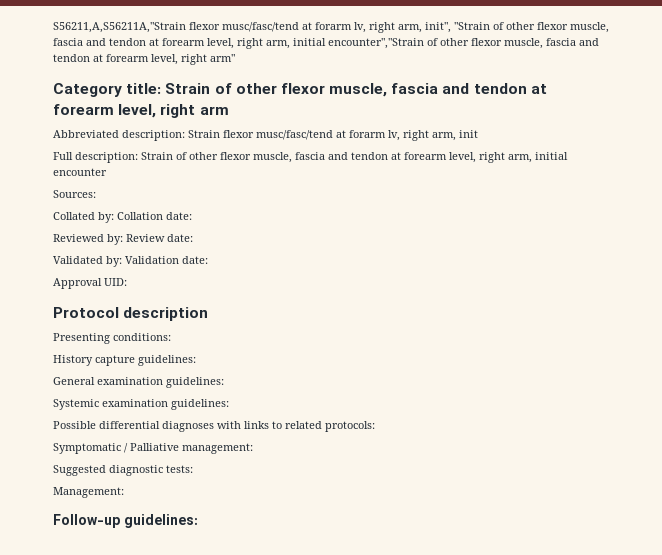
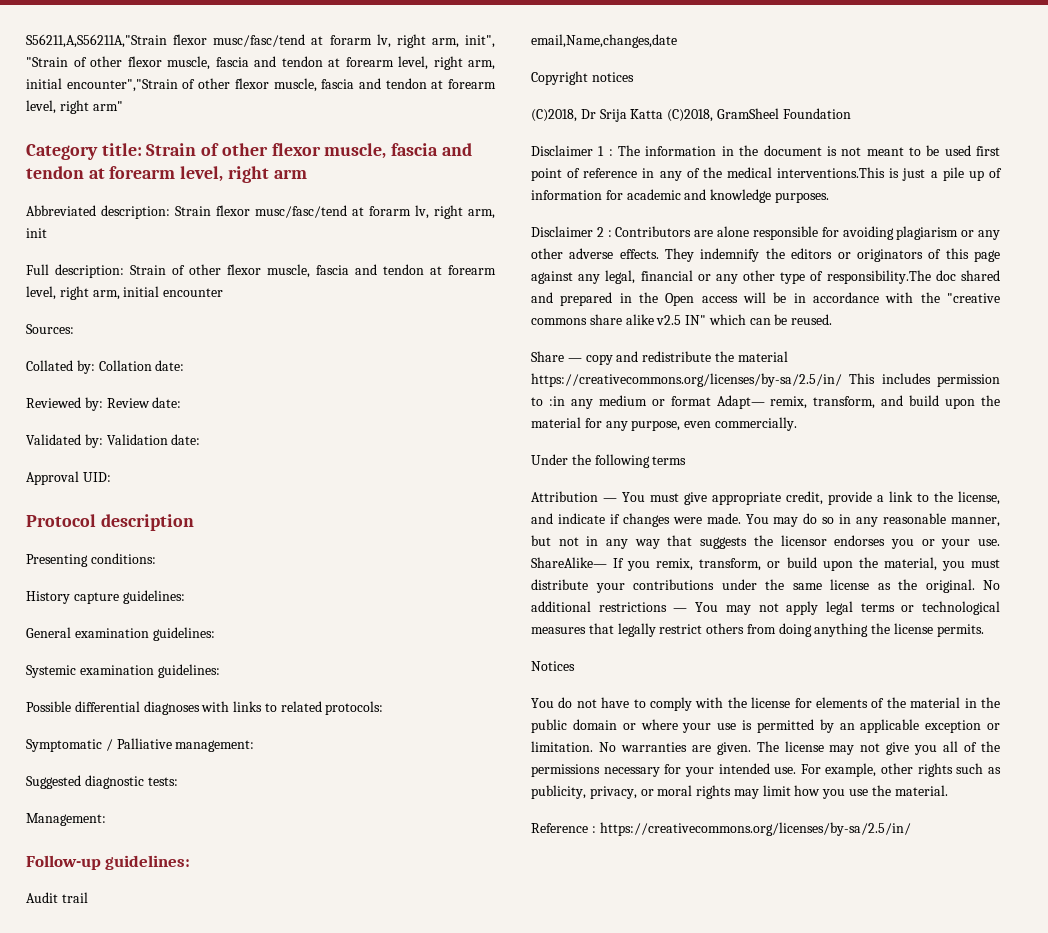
+ Audit trail
+ email,Name,changes,date
+ Copyright notices
+ (C)2018, Dr Srija Katta (C)2018, GramSheel Foundation
+ Disclaimer 1 : The information in the document is not meant to be used first point of reference in any of the medical interventions.This is just a pile up of information for academic and knowledge purposes.
+ Disclaimer 2 : Contributors are alone responsible for avoiding plagiarism or any other adverse effects. They indemnify the editors or originators of this page against any legal, financial or any other type of responsibility.The doc shared and prepared in the Open access will be in accordance with the "creative commons share alike v2.5 IN" which can be reused.
+ Share — copy and redistribute the material https://creativecommons.org/licenses/by-sa/2.5/in/ This includes permission to :in any medium or format Adapt— remix, transform, and build upon the material for any purpose, even commercially.
+ Under the following terms
+ Attribution — You must give appropriate credit, provide a link to the license, and indicate if changes were made. You may do so in any reasonable manner, but not in any way that suggests the licensor endorses you or your use. ShareAlike— If you remix, transform, or build upon the material, you must distribute your contributions under the same license as the original. No additional restrictions — You may not apply legal terms or technological measures that legally restrict others from doing anything the license permits.
+ Notices
+ You do not have to comply with the license for elements of the material in the public domain or where your use is permitted by an applicable exception or limitation. No warranties are given. The license may not give you all of the permissions necessary for your intended use. For example, other rights such as publicity, privacy, or moral rights may limit how you use the material.
+ Reference : https://creativecommons.org/licenses/by-sa/2.5/in/

